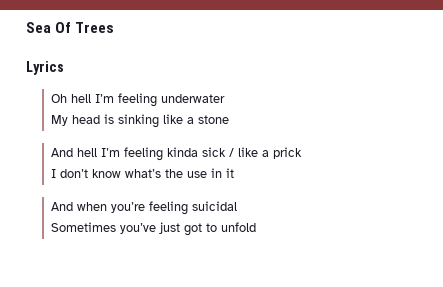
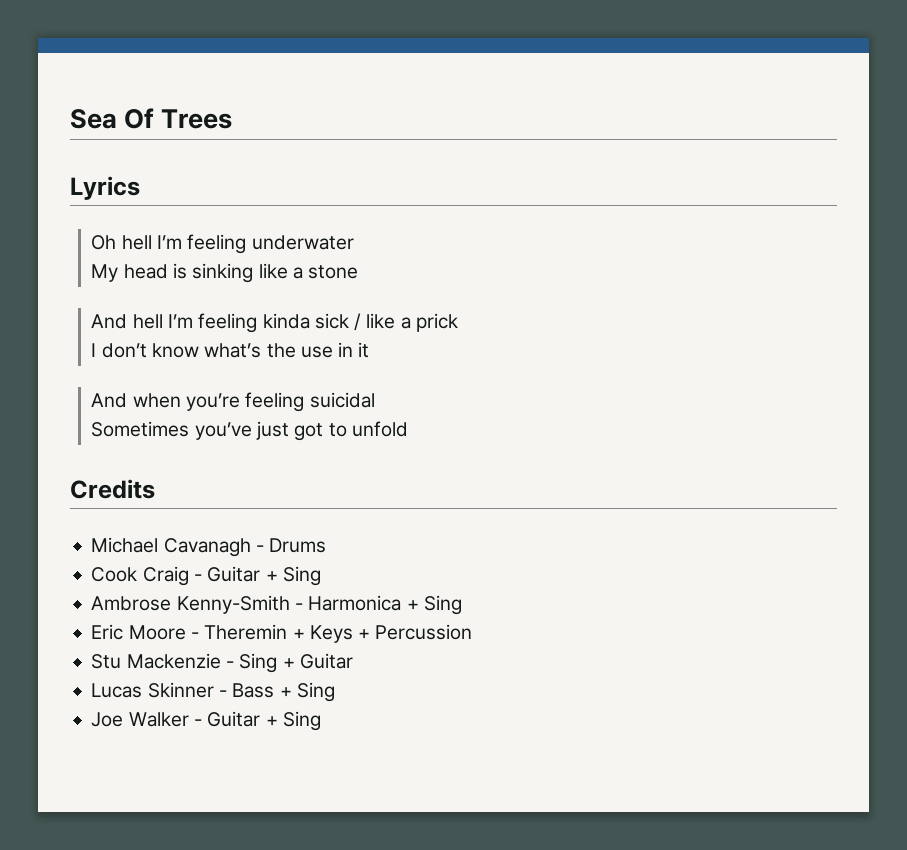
+ Credits
+ Michael Cavanagh - Drums
+ Cook Craig - Guitar + Sing
+ Ambrose Kenny-Smith - Harmonica + Sing
+ Eric Moore - Theremin + Keys + Percussion
+ Stu Mackenzie - Sing + Guitar
+ Lucas Skinner - Bass + Sing
+ Joe Walker - Guitar + Sing

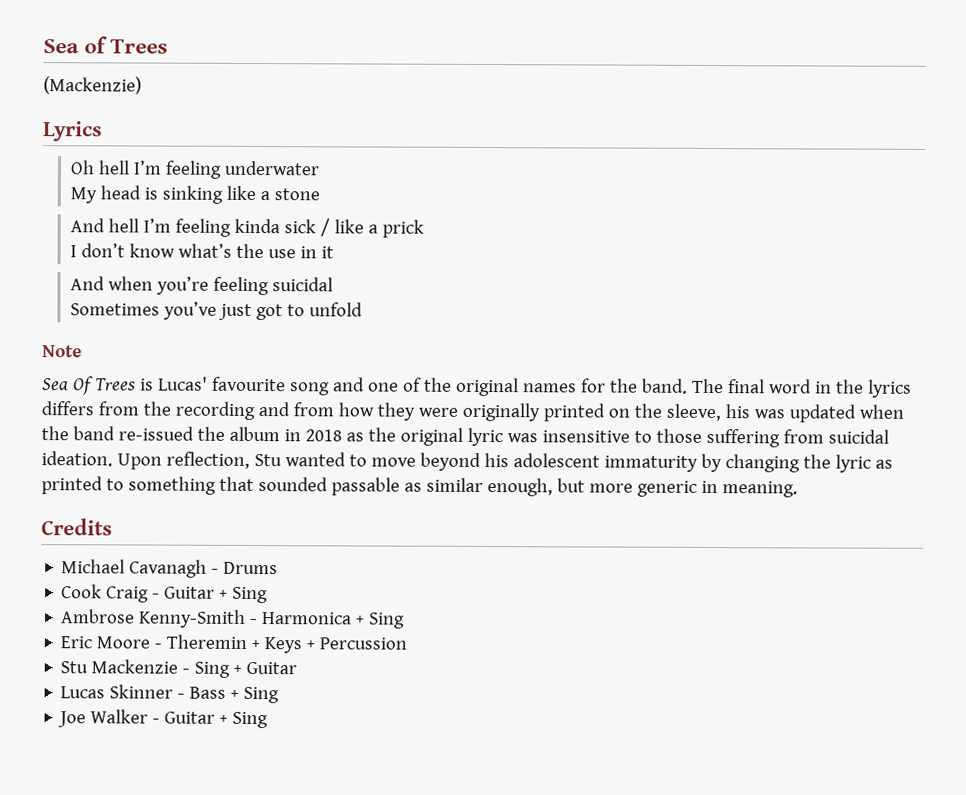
- Sea Of Trees
+ Sea of Trees
+ (Mackenzie)
+ Note
+ Sea Of Trees is Lucas' favourite song and one of the original names for the band. The final word in the lyrics differs from the recording and from how they were originally printed on the sleeve, his was updated when the band re-issued the album in 2018 as the original lyric was insensitive to those suffering from suicidal ideation. Upon reflection, Stu wanted to move beyond his adolescent immaturity by changing the lyric as printed to something that sounded passable as similar enough, but more generic in meaning.

